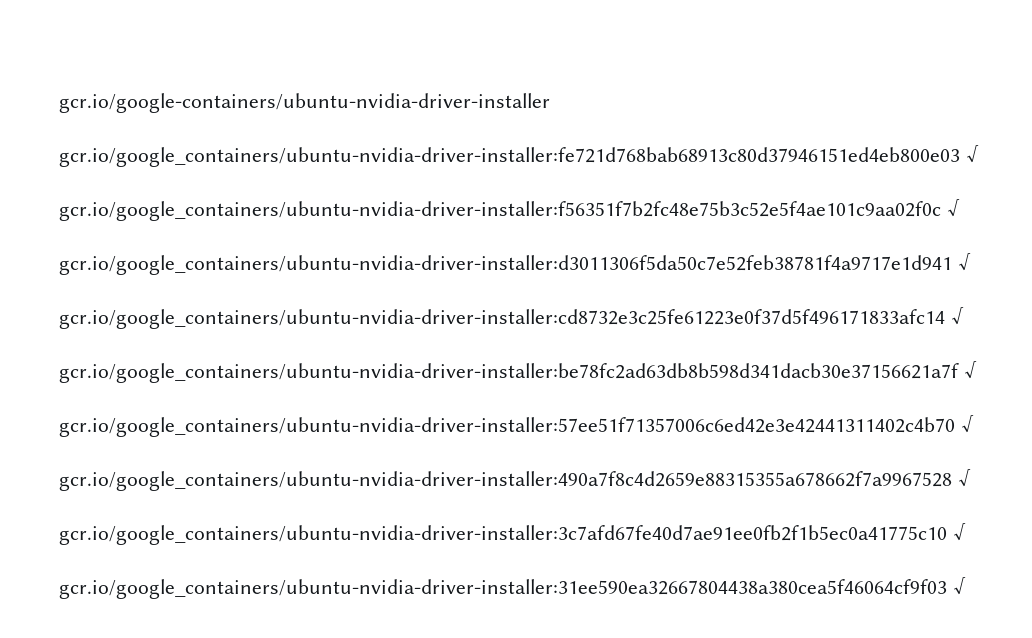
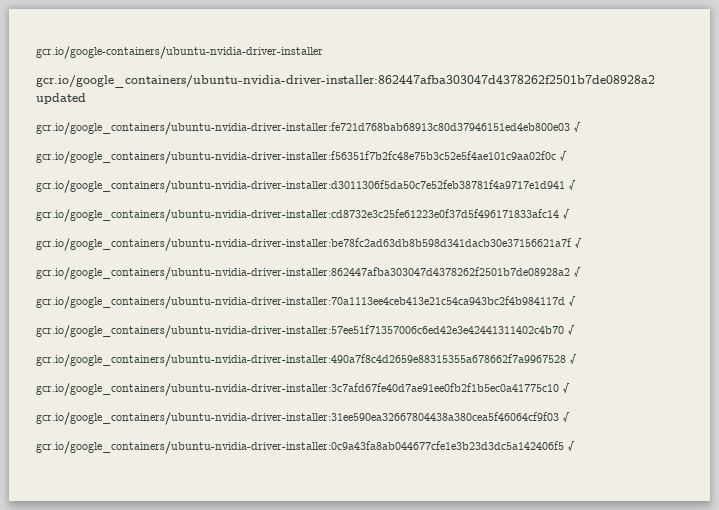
+ gcr.io/google_containers/ubuntu-nvidia-driver-installer:862447afba303047d4378262f2501b7de08928a2 updated
+ gcr.io/google_containers/ubuntu-nvidia-driver-installer:862447afba303047d4378262f2501b7de08928a2 √
+ gcr.io/google_containers/ubuntu-nvidia-driver-installer:70a1113ee4ceb413e21c54ca943bc2f4b984117d √
+ gcr.io/google_containers/ubuntu-nvidia-driver-installer:0c9a43fa8ab044677cfe1e3b23d3dc5a142406f5 √

